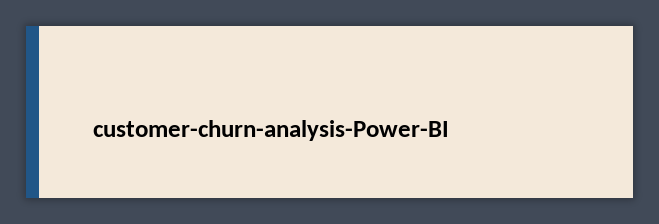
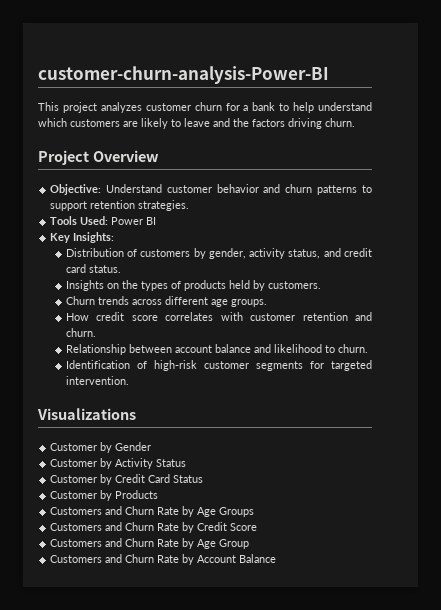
+ This project analyzes customer churn for a bank to help understand which customers are likely to leave and the factors driving churn.
+ Project Overview
+ Objective: Understand customer behavior and churn patterns to support retention strategies.
+ Tools Used: Power BI
+ Key Insights:
+ Distribution of customers by gender, activity status, and credit card status.
+ Insights on the types of products held by customers.
+ Churn trends across different age groups.
+ How credit score correlates with customer retention and churn.
+ Relationship between account balance and likelihood to churn.
+ Identification of high-risk customer segments for targeted intervention.
+ Visualizations
+ Customer by Gender
+ Customer by Activity Status
+ Customer by Credit Card Status
+ Customer by Products
+ Customers and Churn Rate by Age Groups
+ Customers and Churn Rate by Credit Score
+ Customers and Churn Rate by Age Group
+ Customers and Churn Rate by Account Balance

